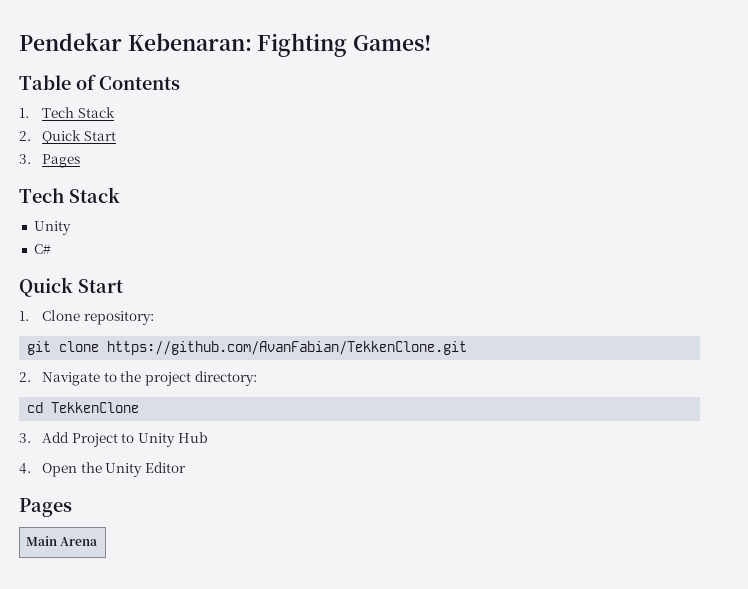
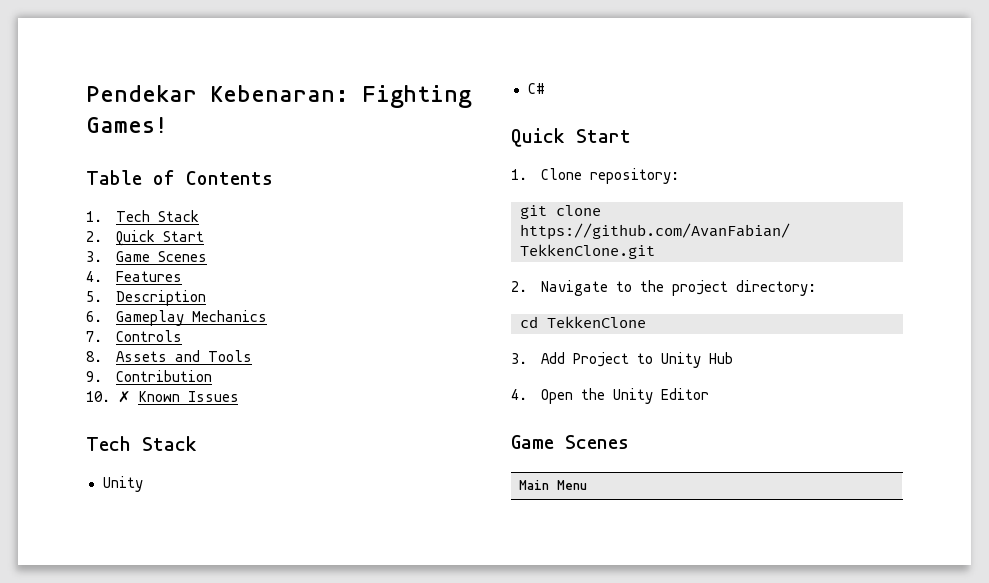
- 3. Pages
+ 3. Game Scenes
+ 4. Features
+ 5. Description
+ 6. Gameplay Mechanics
+ 7. Controls
+ 8. Assets and Tools
+ 9. Contribution
+ 10. ✗ Known Issues
  4. Open the Unity Editor
- Pages
+ Game Scenes
- Main Arena
+ Main Menu

